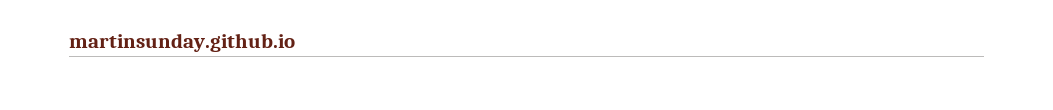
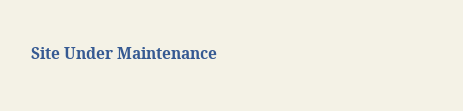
- martinsunday.github.io
+ Site Under Maintenance

